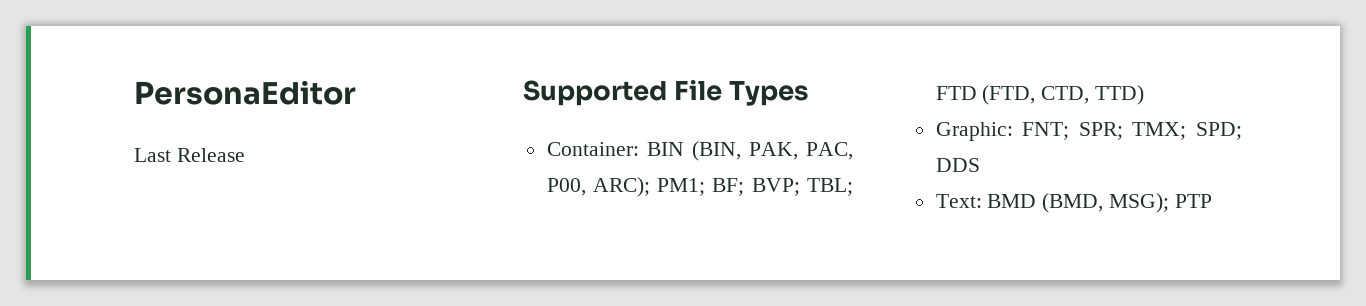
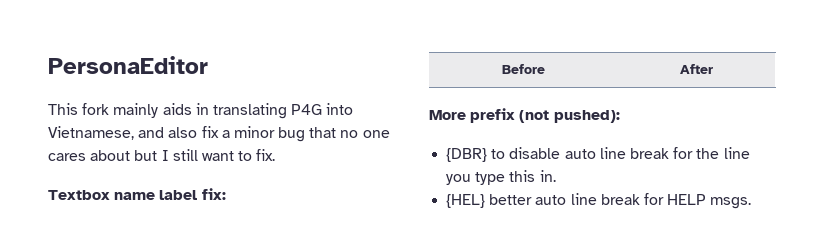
- Last Release
- Supported File Types
- Container: BIN (BIN, PAK, PAC, P00, ARC); PM1; BF; BVP; TBL; FTD (FTD, CTD, TTD)
- Graphic: FNT; SPR; TMX; SPD; DDS
- Text: BMD (BMD, MSG); PTP
+ This fork mainly aids in translating P4G into Vietnamese, and also fix a minor bug that no one cares about but I still want to fix.
+ Textbox name label fix:
+ Before | After
+ More prefix (not pushed):
+ {DBR} to disable auto line break for the line you type this in.
+ {HEL} better auto line break for HELP msgs.

